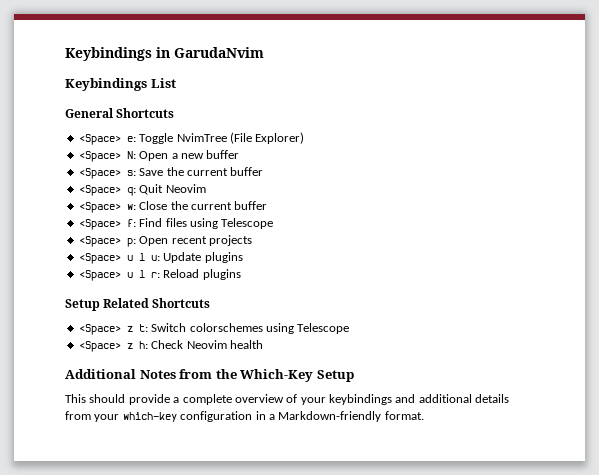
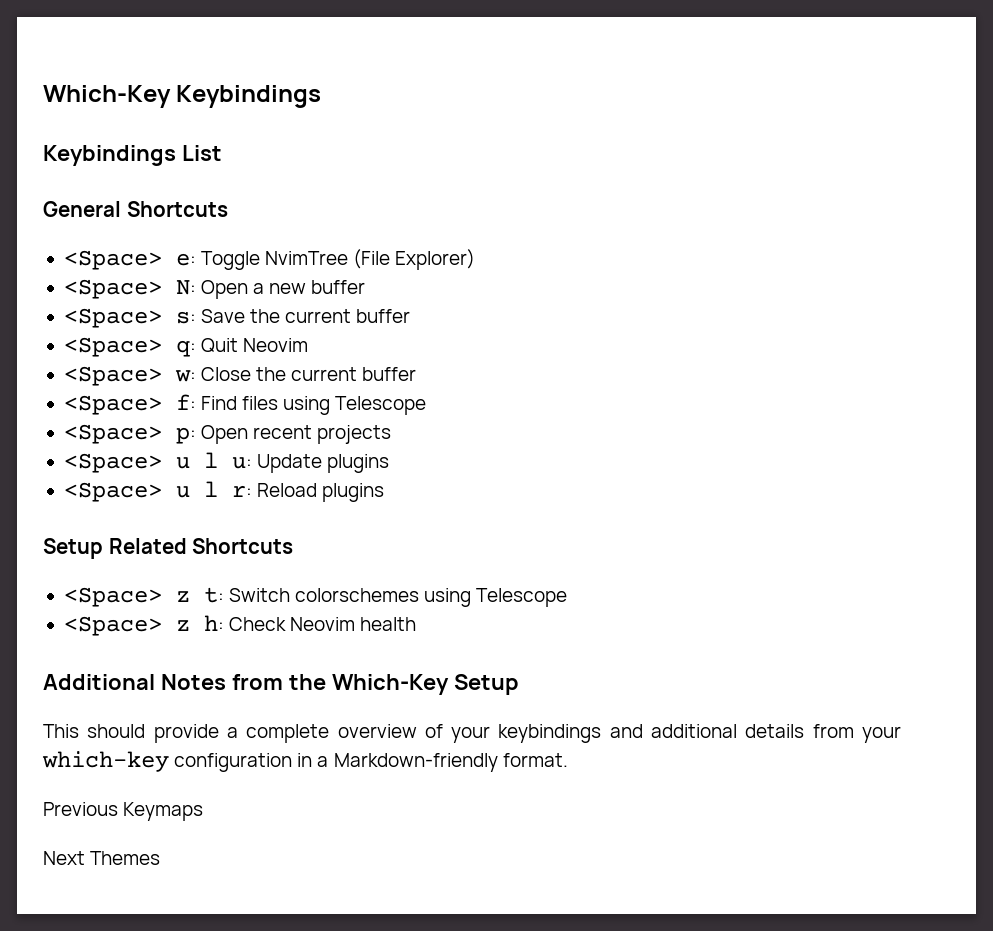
- Keybindings in GarudaNvim
+ Which-Key Keybindings
+ Previous Keymaps
+ Next Themes

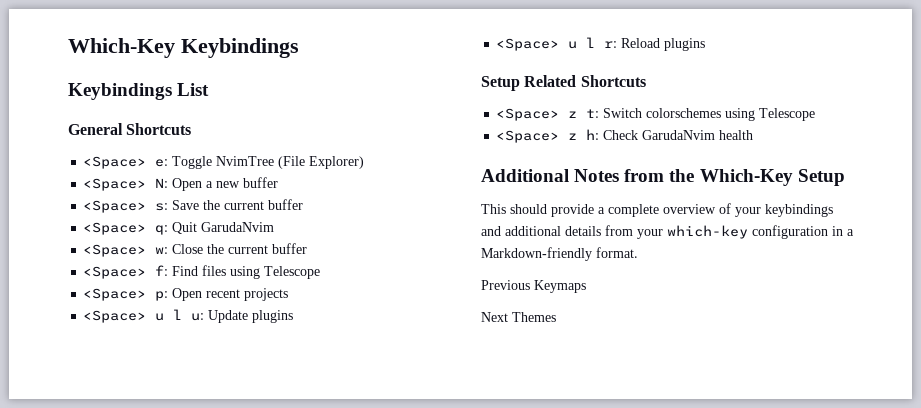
- <Space> q: Quit Neovim
+ <Space> q: Quit GarudaNvim
- <Space> z h: Check Neovim health
+ <Space> z h: Check GarudaNvim health

